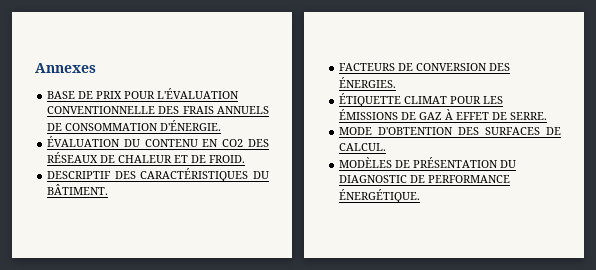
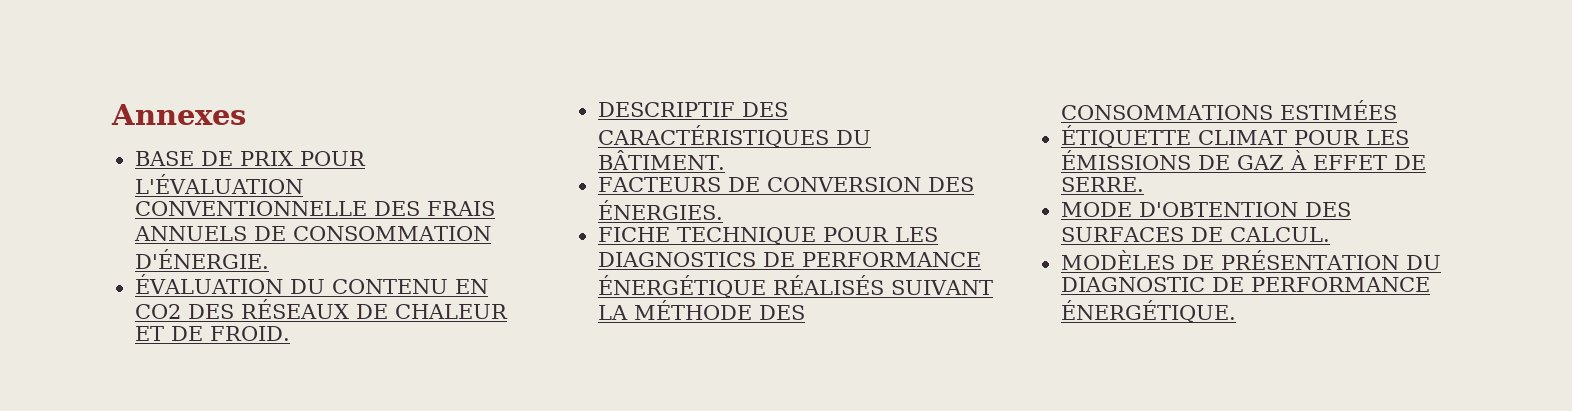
+ FICHE TECHNIQUE POUR LES DIAGNOSTICS DE PERFORMANCE ÉNERGÉTIQUE RÉALISÉS SUIVANT LA MÉTHODE DES CONSOMMATIONS ESTIMÉES

